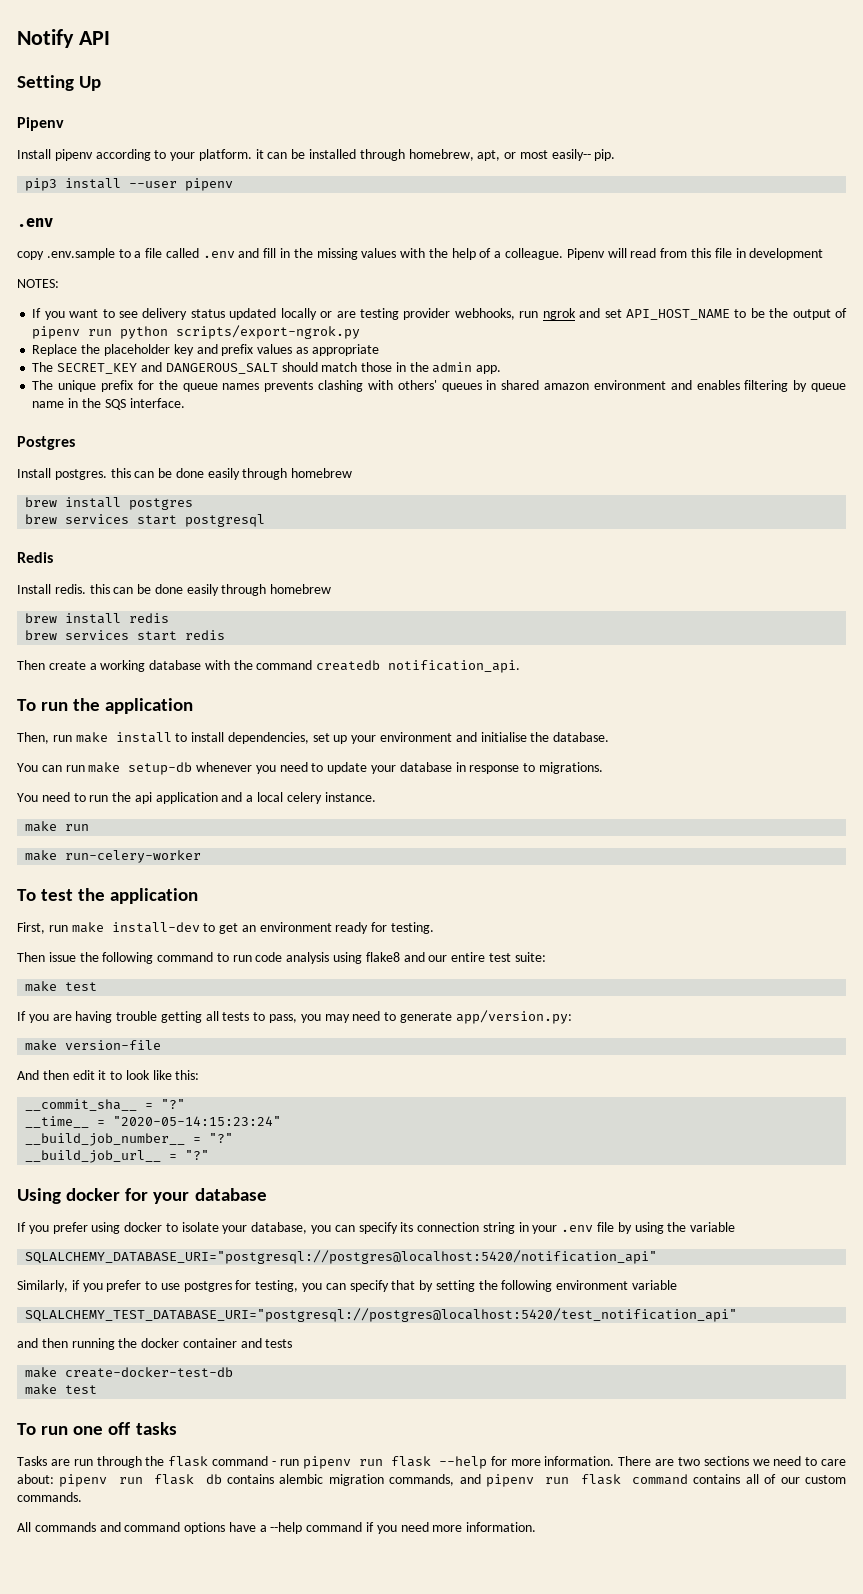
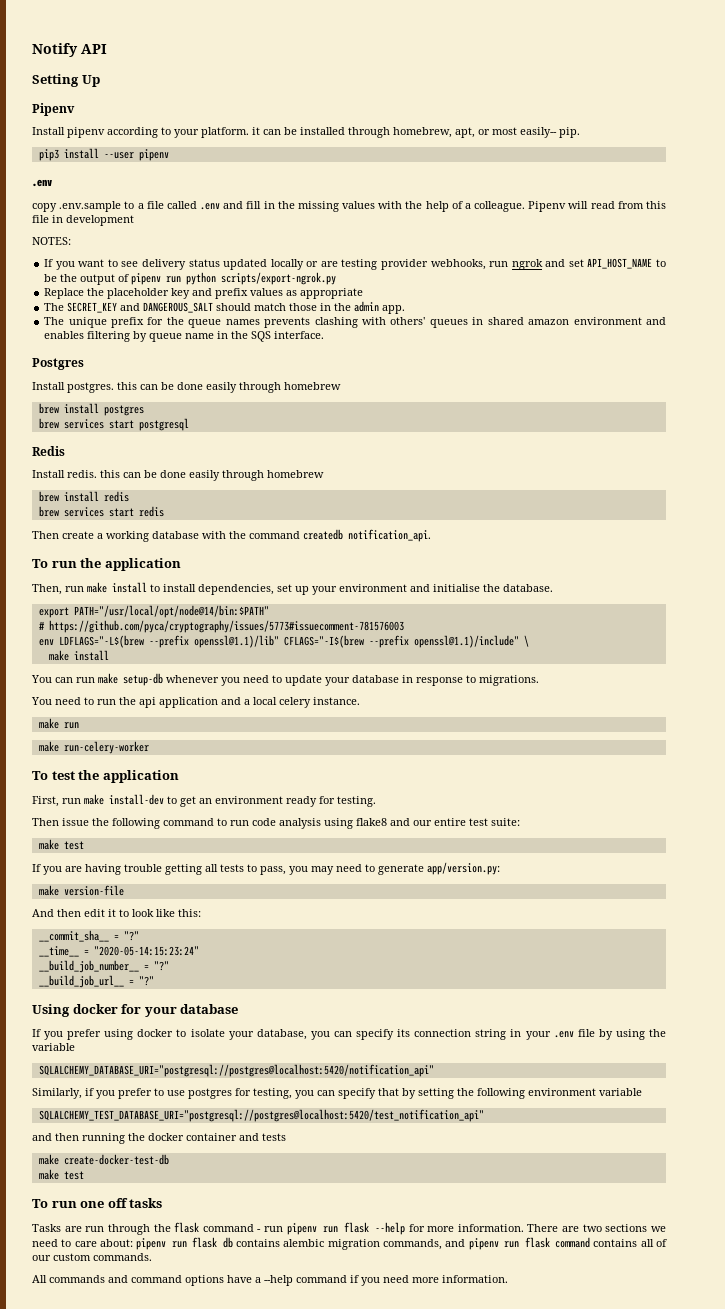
+ export PATH="/usr/local/opt/node@14/bin:$PATH"
+ # https://github.com/pyca/cryptography/issues/5773#issuecomment-781576003
+ env LDFLAGS="-L$(brew --prefix openssl@1.1)/lib" CFLAGS="-I$(brew --prefix openssl@1.1)/include" \
+ make install

